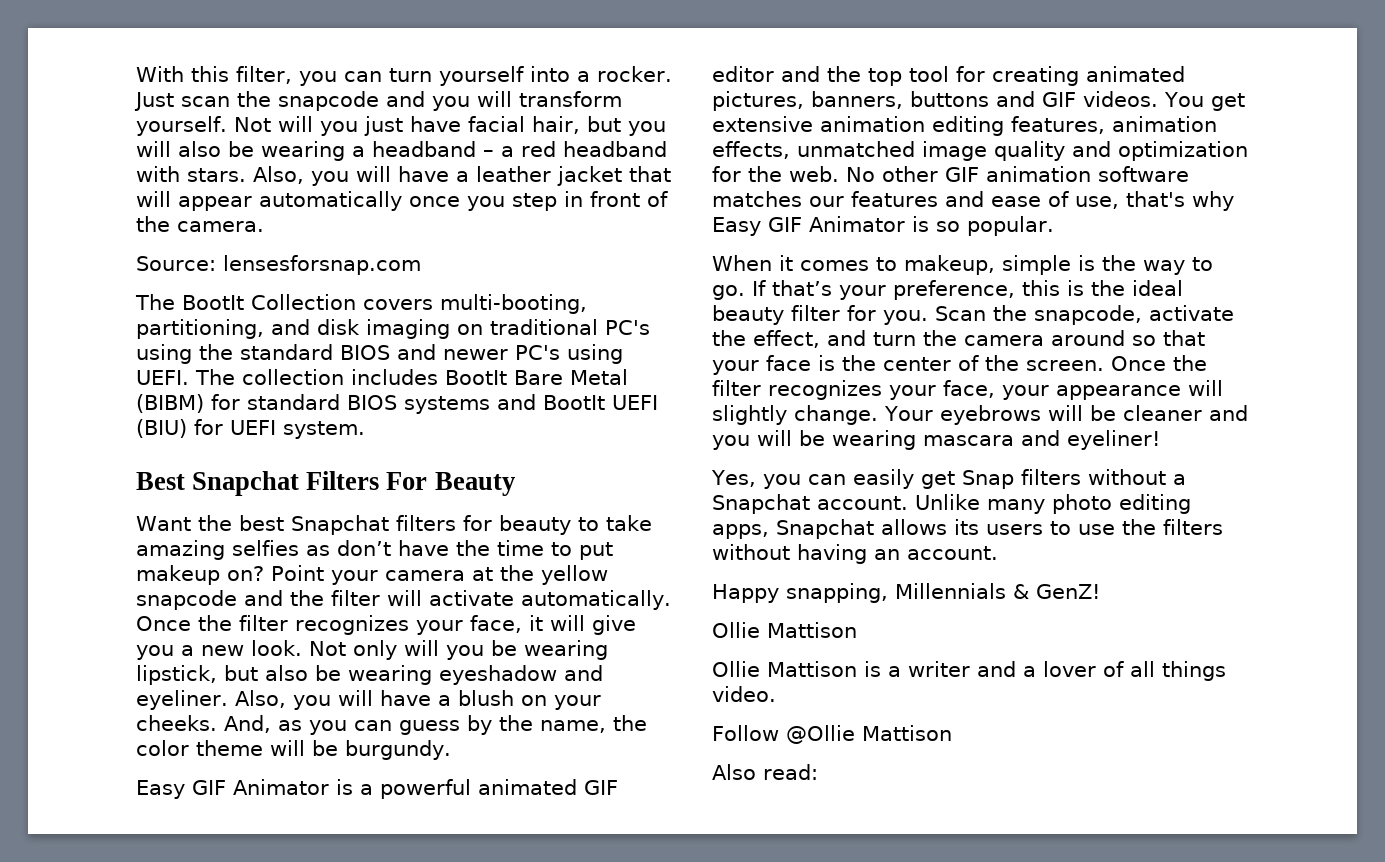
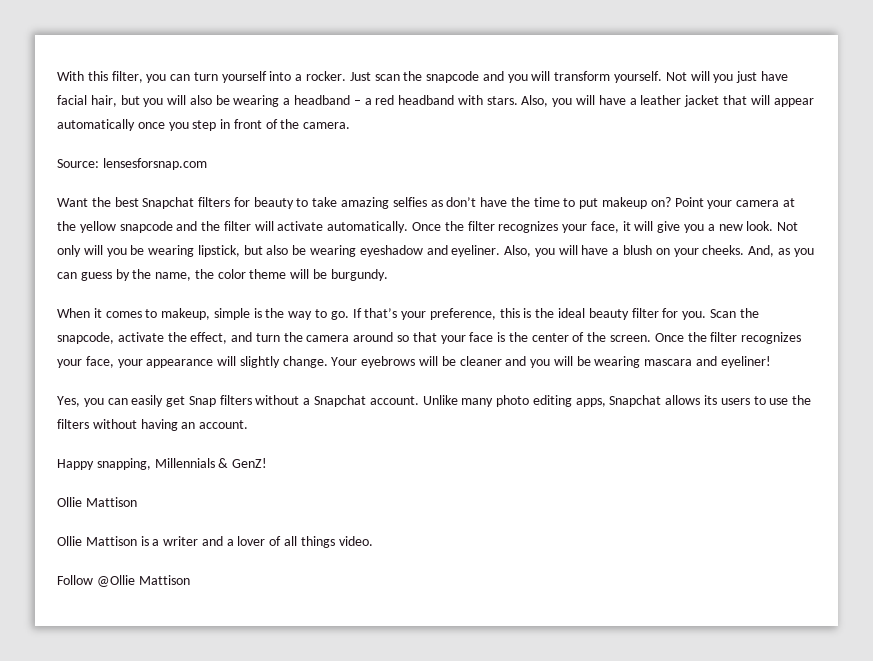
- The BootIt Collection covers multi-booting, partitioning, and disk imaging on traditional PC's using the standard BIOS and newer PC's using UEFI. The collection includes BootIt Bare Metal (BIBM) for standard BIOS systems and BootIt UEFI (BIU) for UEFI system.
- Best Snapchat Filters For Beauty
- Easy GIF Animator is a powerful animated GIF editor and the top tool for creating animated pictures, banners, buttons and GIF videos. You get extensive animation editing features, animation effects, unmatched image quality and optimization for the web. No other GIF animation software matches our features and ease of use, that's why Easy GIF Animator is so popular.
- Also read:

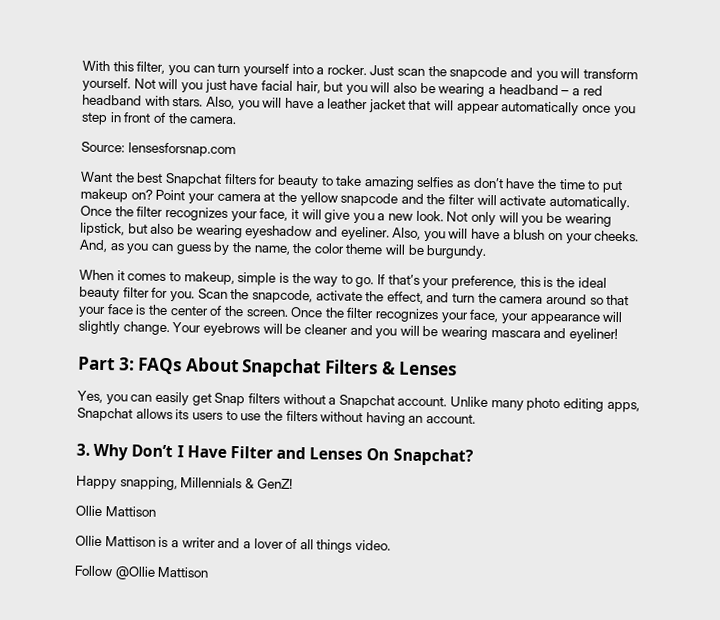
+ Part 3: FAQs About Snapchat Filters & Lenses
+ 3. Why Don’t I Have Filter and Lenses On Snapchat?

